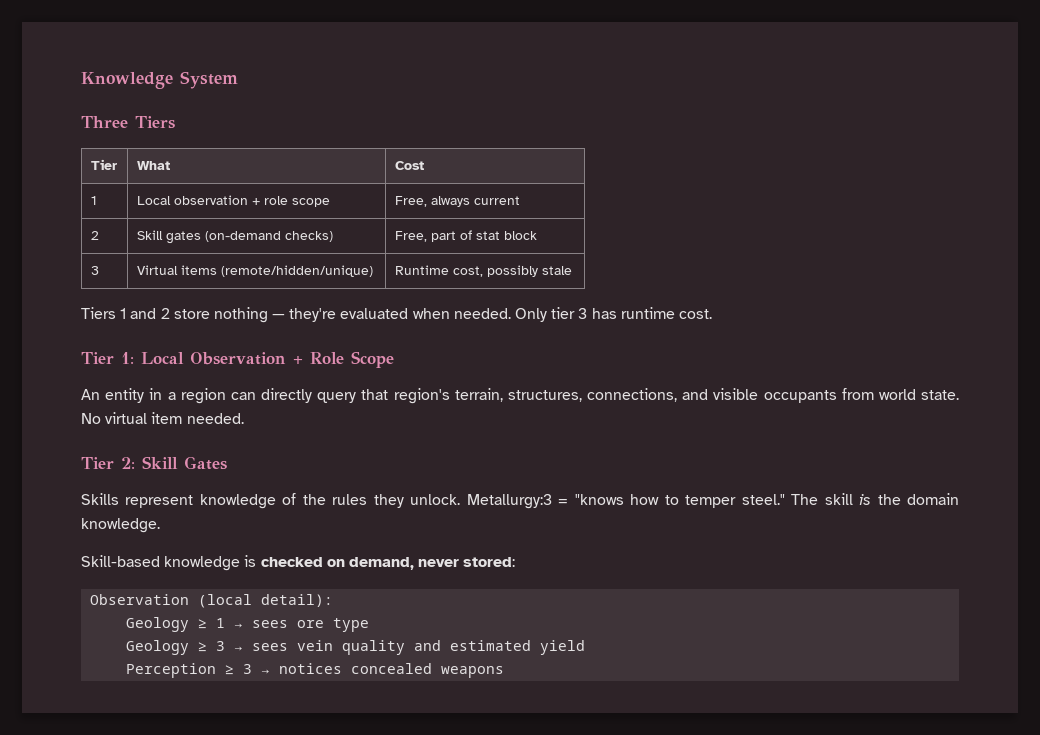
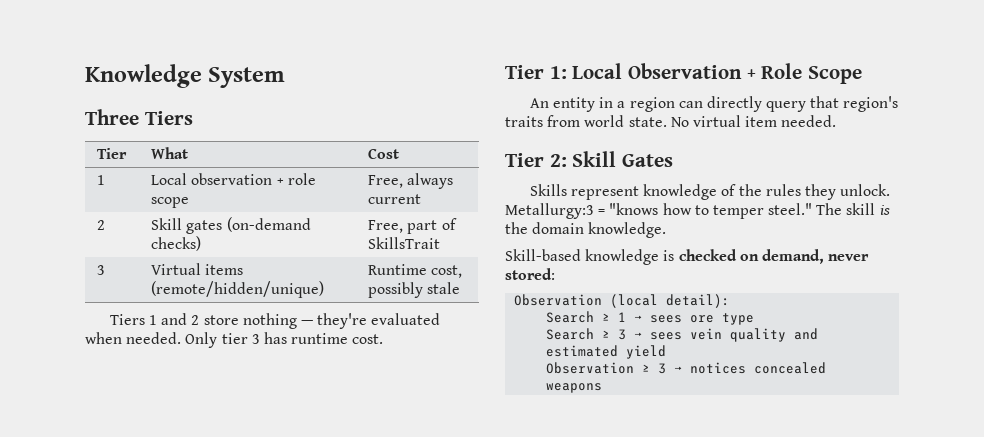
- 2 | Skill gates (on-demand checks) | Free, part of stat block
+ 2 | Skill gates (on-demand checks) | Free, part of SkillsTrait
- An entity in a region can directly query that region's terrain, structures, connections, and visible occupants from world state.
+ An entity in a region can directly query that region's traits from world state.
- Geology ≥ 1 → sees ore type
+ Search ≥ 1 → sees ore type
- Geology ≥ 3 → sees vein quality and estimated yield
+ Search ≥ 3 → sees vein quality and estimated yield
- Perception ≥ 3 → notices concealed weapons
+ Observation ≥ 3 → notices concealed weapons

